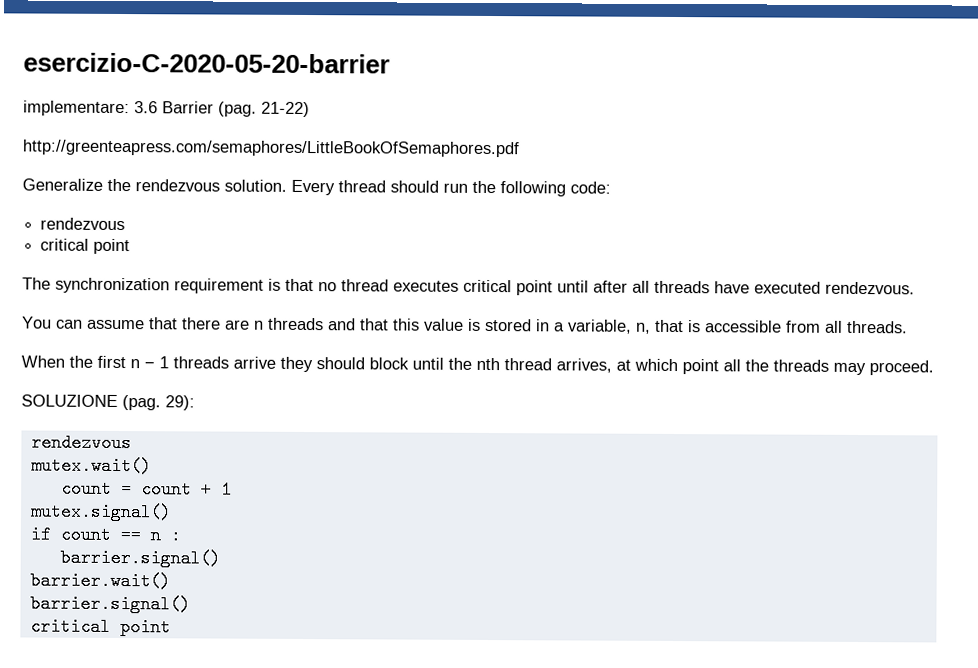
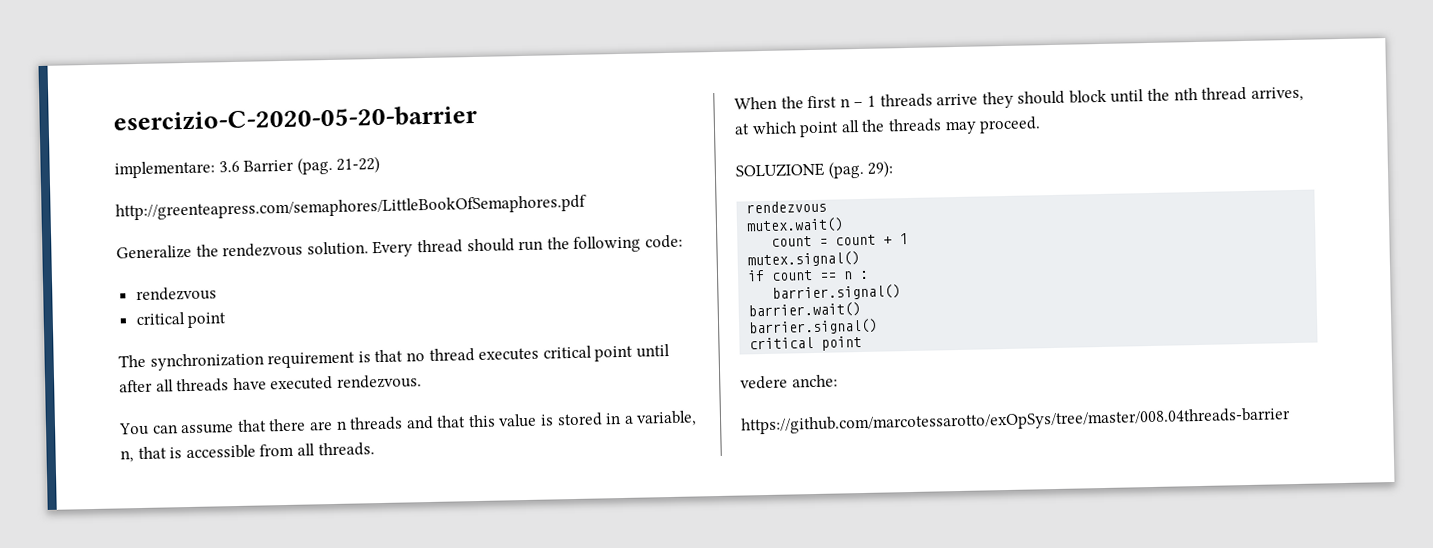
+ vedere anche:
+ https://github.com/marcotessarotto/exOpSys/tree/master/008.04threads-barrier

